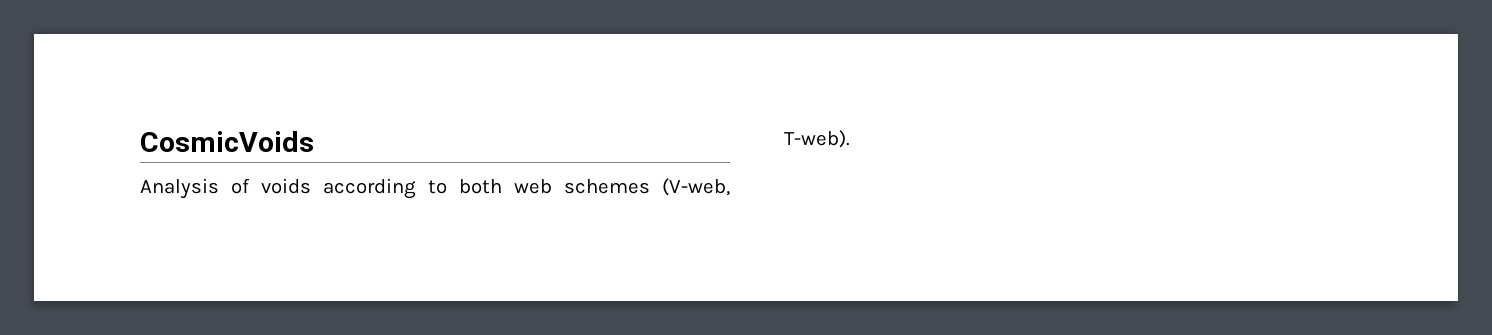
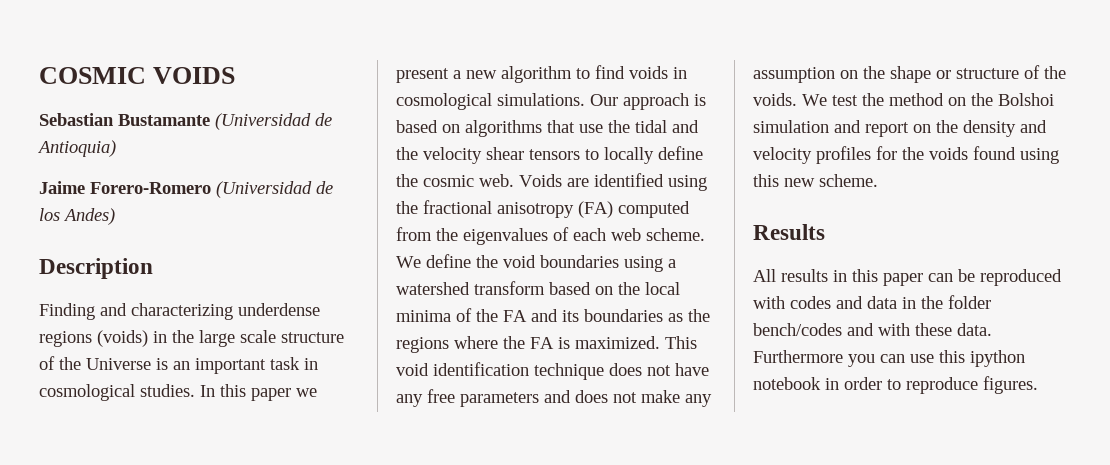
- CosmicVoids
- Analysis of voids according to both web schemes (V-web, T-web).
+ COSMIC VOIDS
+ Sebastian Bustamante (Universidad de Antioquia)
+ Jaime Forero-Romero (Universidad de los Andes)
+ Description
+ Finding and characterizing underdense regions (voids) in the large scale structure of the Universe is an important task in cosmological studies. In this paper we present a new algorithm to find voids in cosmological simulations. Our approach is based on algorithms that use the tidal and the velocity shear tensors to locally define the cosmic web. Voids are identified using the fractional anisotropy (FA) computed from the eigenvalues of each web scheme. We define the void boundaries using a watershed transform based on the local minima of the FA and its boundaries as the regions where the FA is maximized. This void identification technique does not have any free parameters and does not make any assumption on the shape or structure of the voids. We test the method on the Bolshoi simulation and report on the density and velocity profiles for the voids found using this new scheme.
+ Results
+ All results in this paper can be reproduced with codes and data in the folder bench/codes and with these data. Furthermore you can use this ipython notebook in order to reproduce figures.

